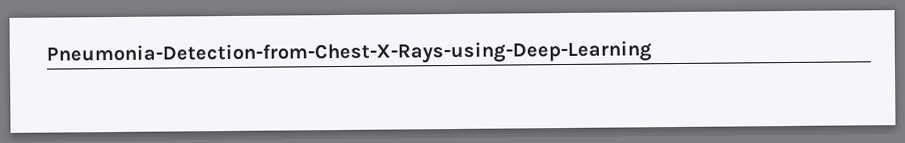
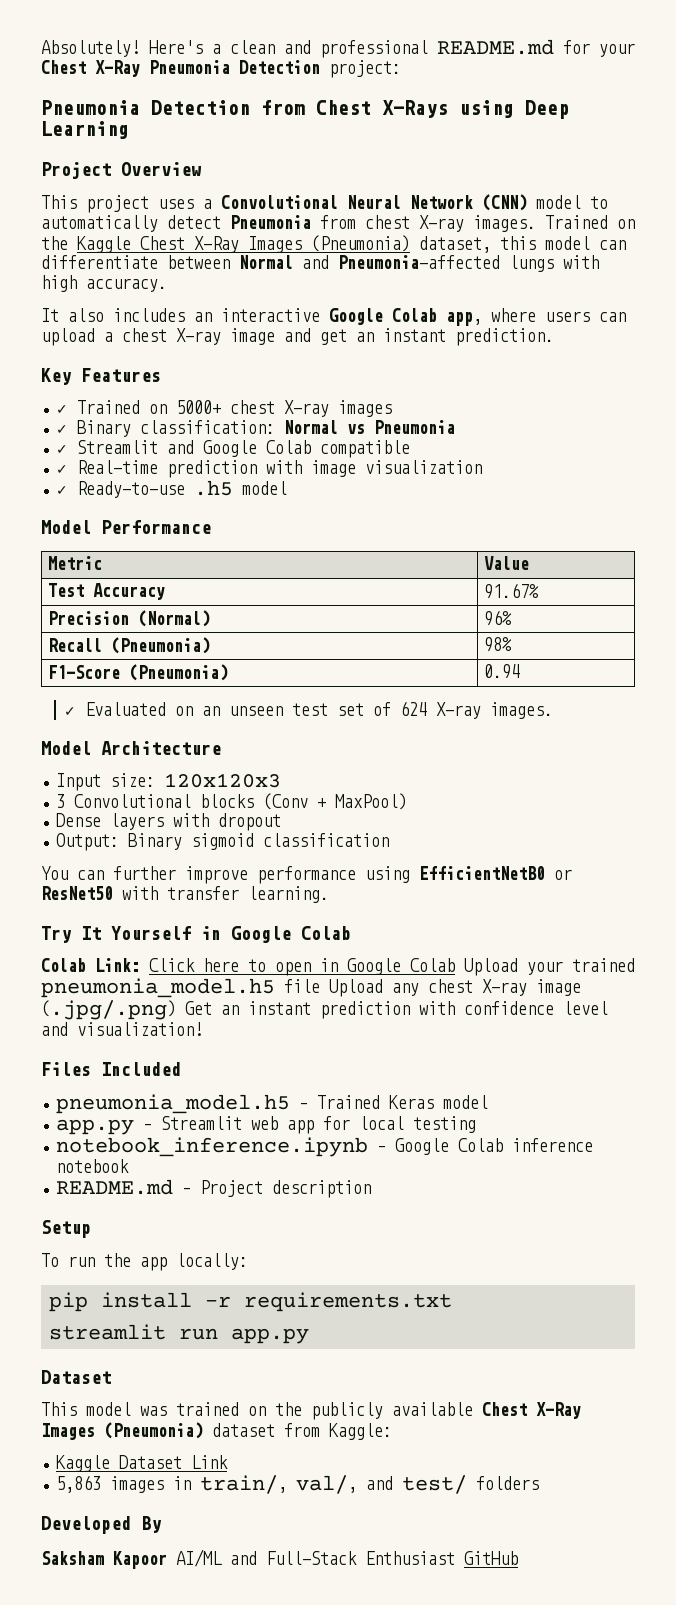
- Pneumonia-Detection-from-Chest-X-Rays-using-Deep-Learning
+ Absolutely! Here's a clean and professional README.md for your Chest X-Ray Pneumonia Detection project:
+ Pneumonia Detection from Chest X-Rays using Deep Learning
+ Project Overview
+ This project uses a Convolutional Neural Network (CNN) model to automatically detect Pneumonia from chest X-ray images. Trained on the Kaggle Chest X-Ray Images (Pneumonia) dataset, this model can differentiate between Normal and Pneumonia-affected lungs with high accuracy.
+ It also includes an interactive Google Colab app, where users can upload a chest X-ray image and get an instant prediction.
+ Key Features
+ ✓ Trained on 5000+ chest X-ray images
+ ✓ Binary classification: Normal vs Pneumonia
+ ✓ Streamlit and Google Colab compatible
+ ✓ Real-time prediction with image visualization
+ ✓ Ready-to-use .h5 model
+ Model Performance
+ Metric | Value
+ Test Accuracy | 91.67%
+ Precision (Normal) | 96%
+ Recall (Pneumonia) | 98%
+ F1-Score (Pneumonia) | 0.94
+ ✓ Evaluated on an unseen test set of 624 X-ray images.
+ Model Architecture
+ Input size: 120x120x3
+ 3 Convolutional blocks (Conv + MaxPool)
+ Dense layers with dropout
+ Output: Binary sigmoid classification
+ You can further improve performance using EfficientNetB0 or ResNet50 with transfer learning.
+ Try It Yourself in Google Colab
+ Colab Link: Click here to open in Google Colab Upload your trained pneumonia_model.h5 file Upload any chest X-ray image (.jpg/.png) Get an instant prediction with confidence level and visualization!
+ Files Included
+ pneumonia_model.h5 – Trained Keras model
+ app.py – Streamlit web app for local testing
+ notebook_inference.ipynb – Google Colab inference notebook
+ README.md – Project description
+ Setup
+ To run the app locally:
+ pip install -r requirements.txt
+ streamlit run app.py
+ Dataset
+ This model was trained on the publicly available Chest X-Ray Images (Pneumonia) dataset from Kaggle:
+ Kaggle Dataset Link
+ 5,863 images in train/, val/, and test/ folders
+ Developed By
+ Saksham Kapoor AI/ML and Full-Stack Enthusiast GitHub

